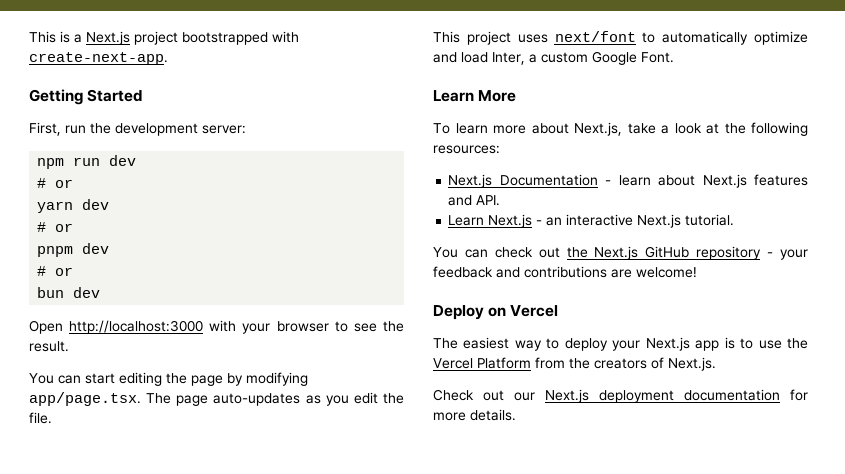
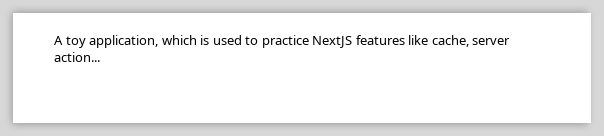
- This is a Next.js project bootstrapped with create-next-app.
- Getting Started
- First, run the development server:
- npm run dev
- # or
- yarn dev
- # or
- pnpm dev
- # or
- bun dev
- Open http://localhost:3000 with your browser to see the result.
- You can start editing the page by modifying app/page.tsx. The page auto-updates as you edit the file.
- This project uses next/font to automatically optimize and load Inter, a custom Google Font.
- Learn More
- To learn more about Next.js, take a look at the following resources:
- Next.js Documentation - learn about Next.js features and API.
- Learn Next.js - an interactive Next.js tutorial.
- You can check out the Next.js GitHub repository - your feedback and contributions are welcome!
- Deploy on Vercel
- The easiest way to deploy your Next.js app is to use the Vercel Platform from the creators of Next.js.
- Check out our Next.js deployment documentation for more details.
+ A toy application, which is used to practice NextJS features like cache, server action...

